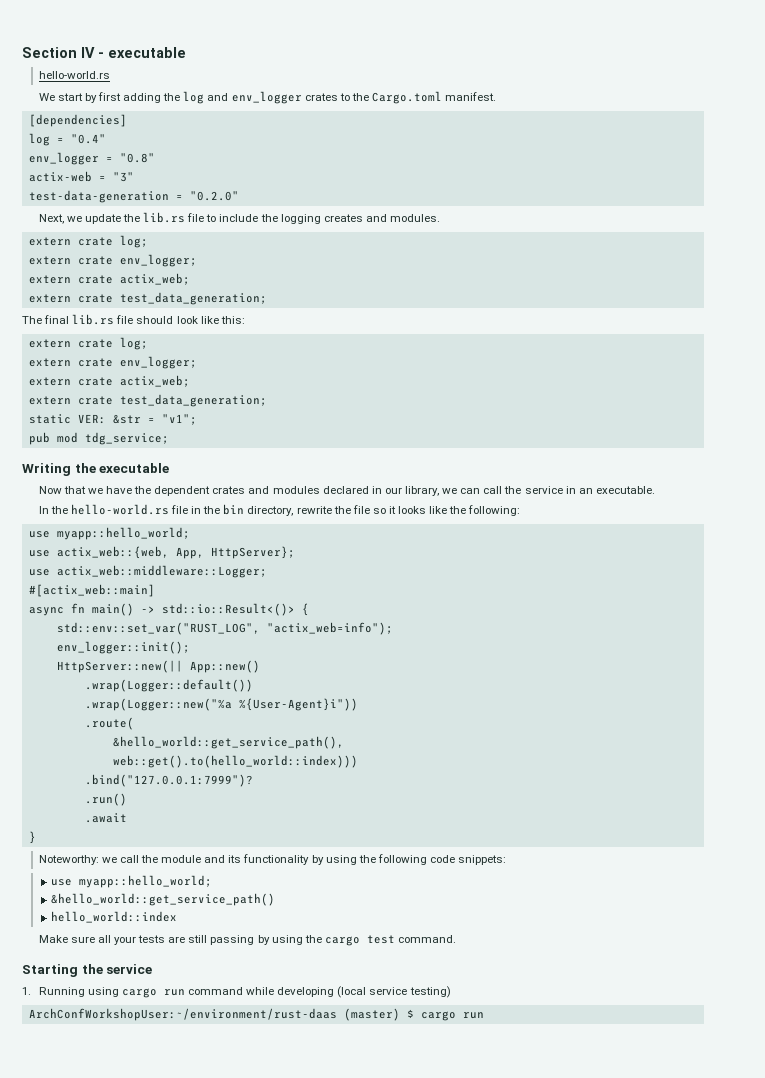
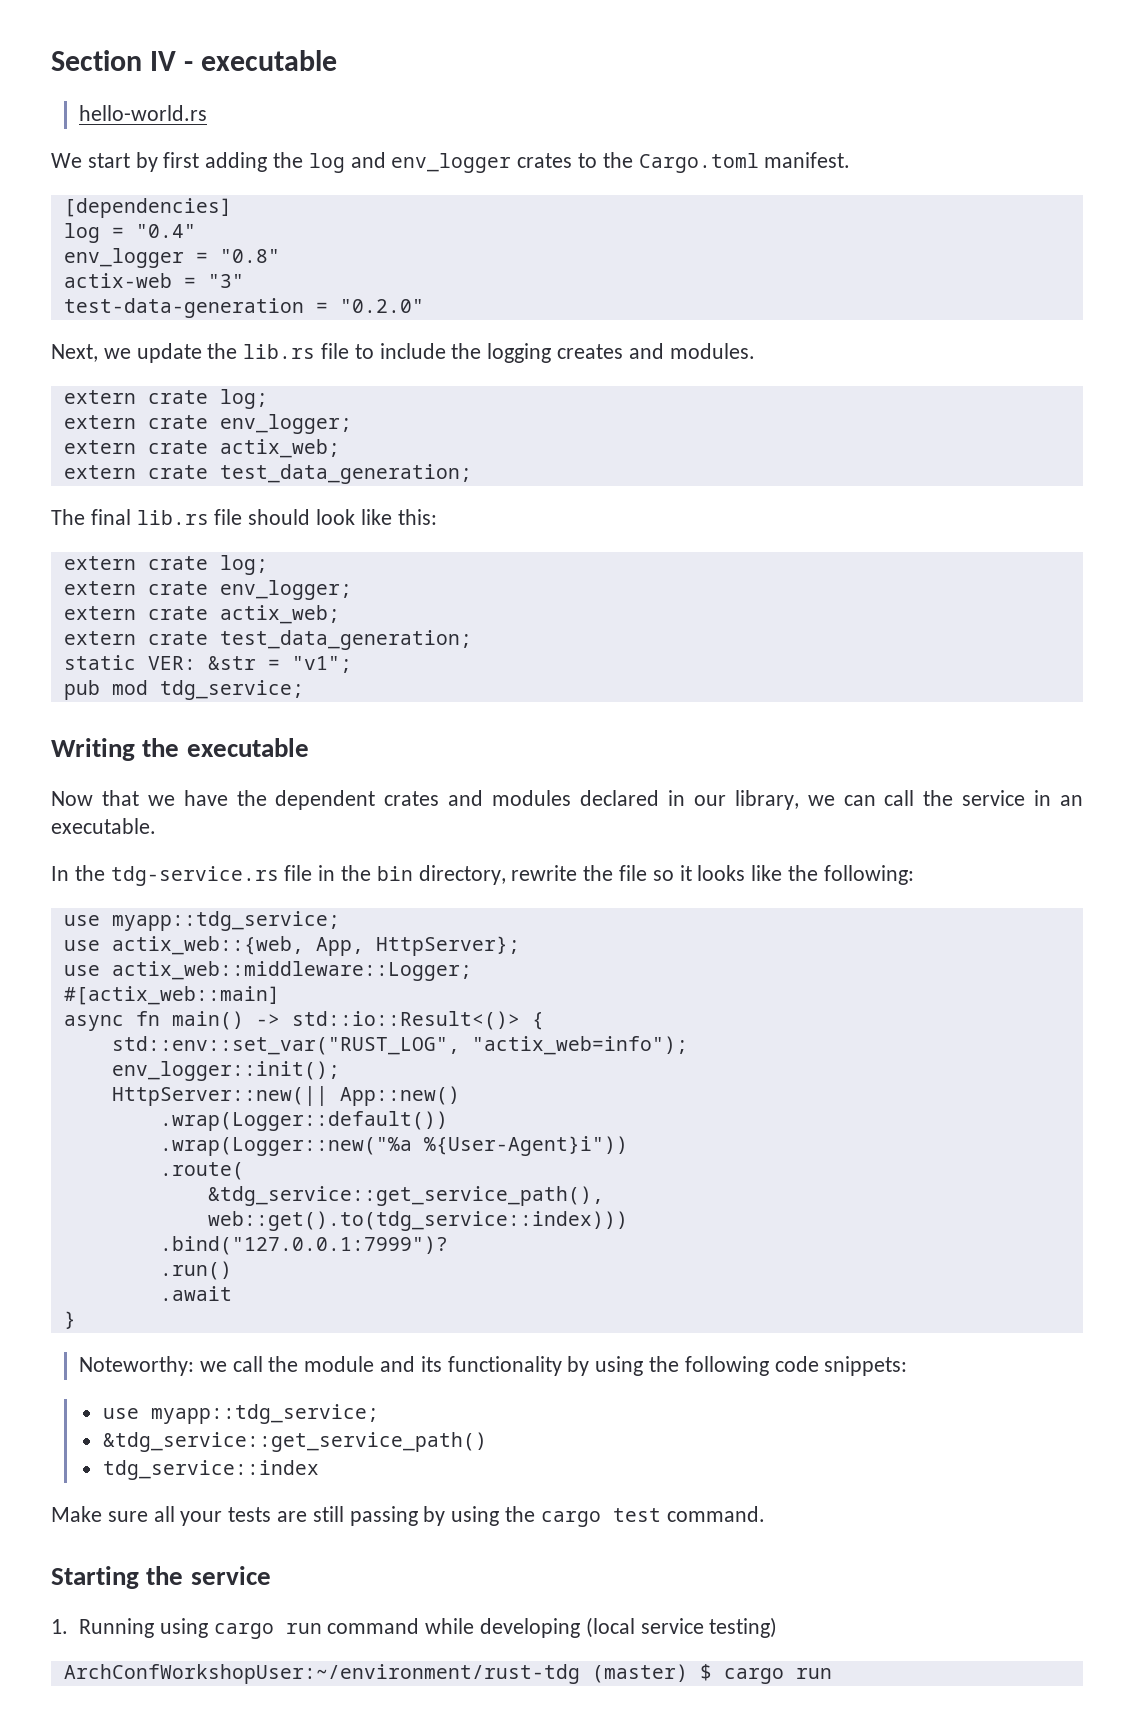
- In the hello-world.rs file in the bin directory, rewrite the file so it looks like the following:
- use myapp::hello_world;
+ In the tdg-service.rs file in the bin directory, rewrite the file so it looks like the following:
+ use myapp::tdg_service;
- &hello_world::get_service_path(),
- web::get().to(hello_world::index)))
+ &tdg_service::get_service_path(),
+ web::get().to(tdg_service::index)))
  Noteworthy: we call the module and its functionality by using the following code snippets:
- use myapp::hello_world;
- &hello_world::get_service_path()
- hello_world::index
+ use myapp::tdg_service;
+ &tdg_service::get_service_path()
+ tdg_service::index
- ArchConfWorkshopUser:~/environment/rust-daas (master) $ cargo run
+ ArchConfWorkshopUser:~/environment/rust-tdg (master) $ cargo run

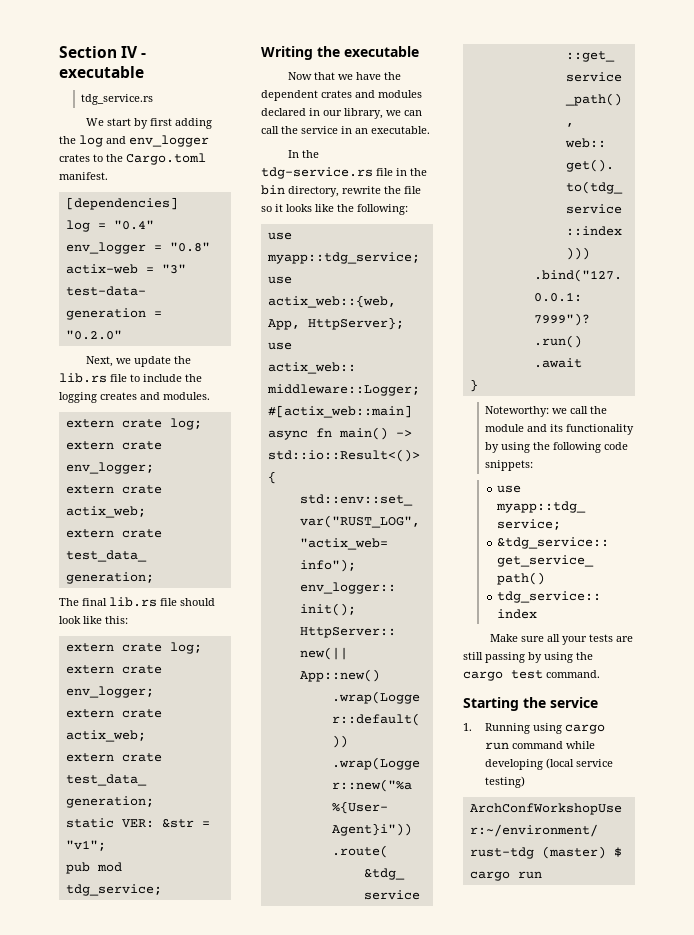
- hello-world.rs
+ tdg_service.rs

